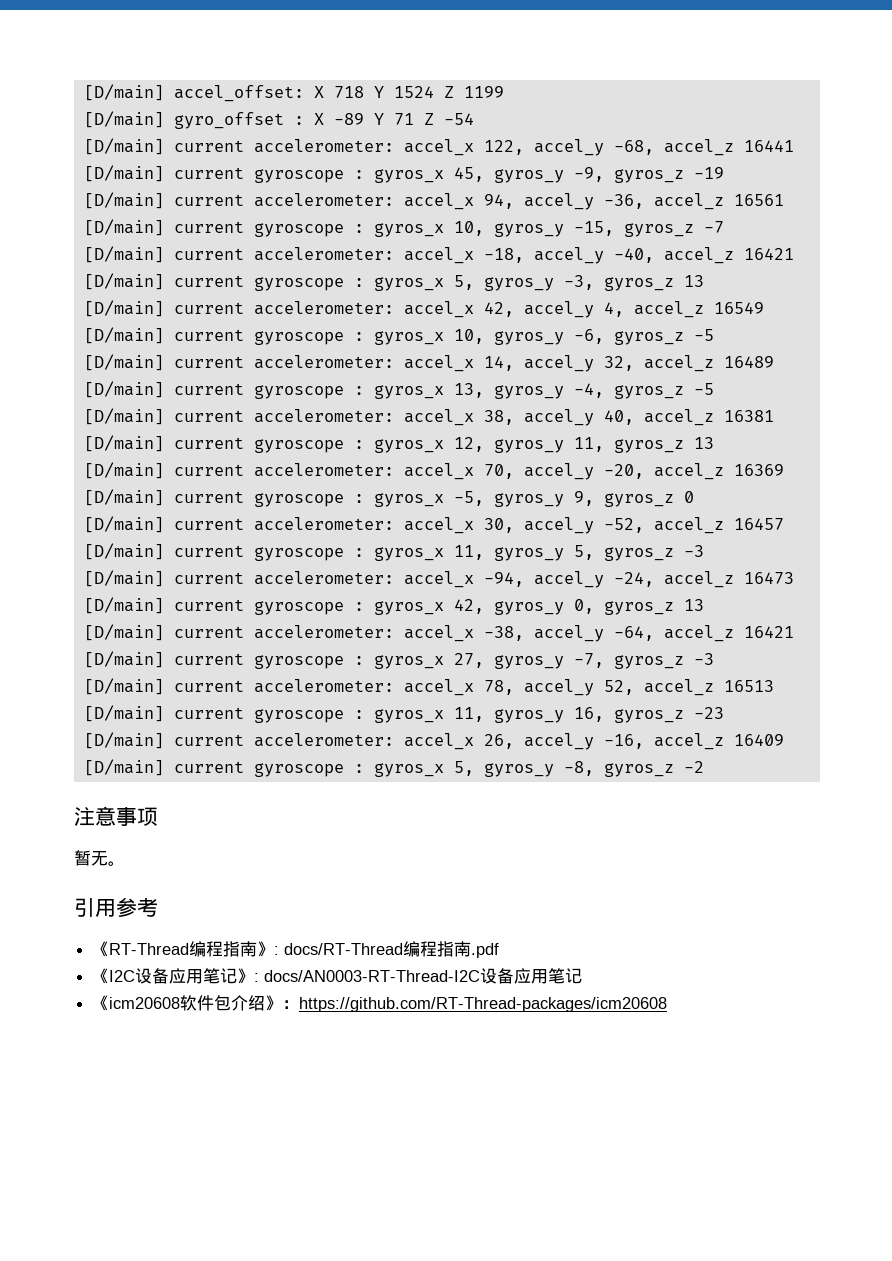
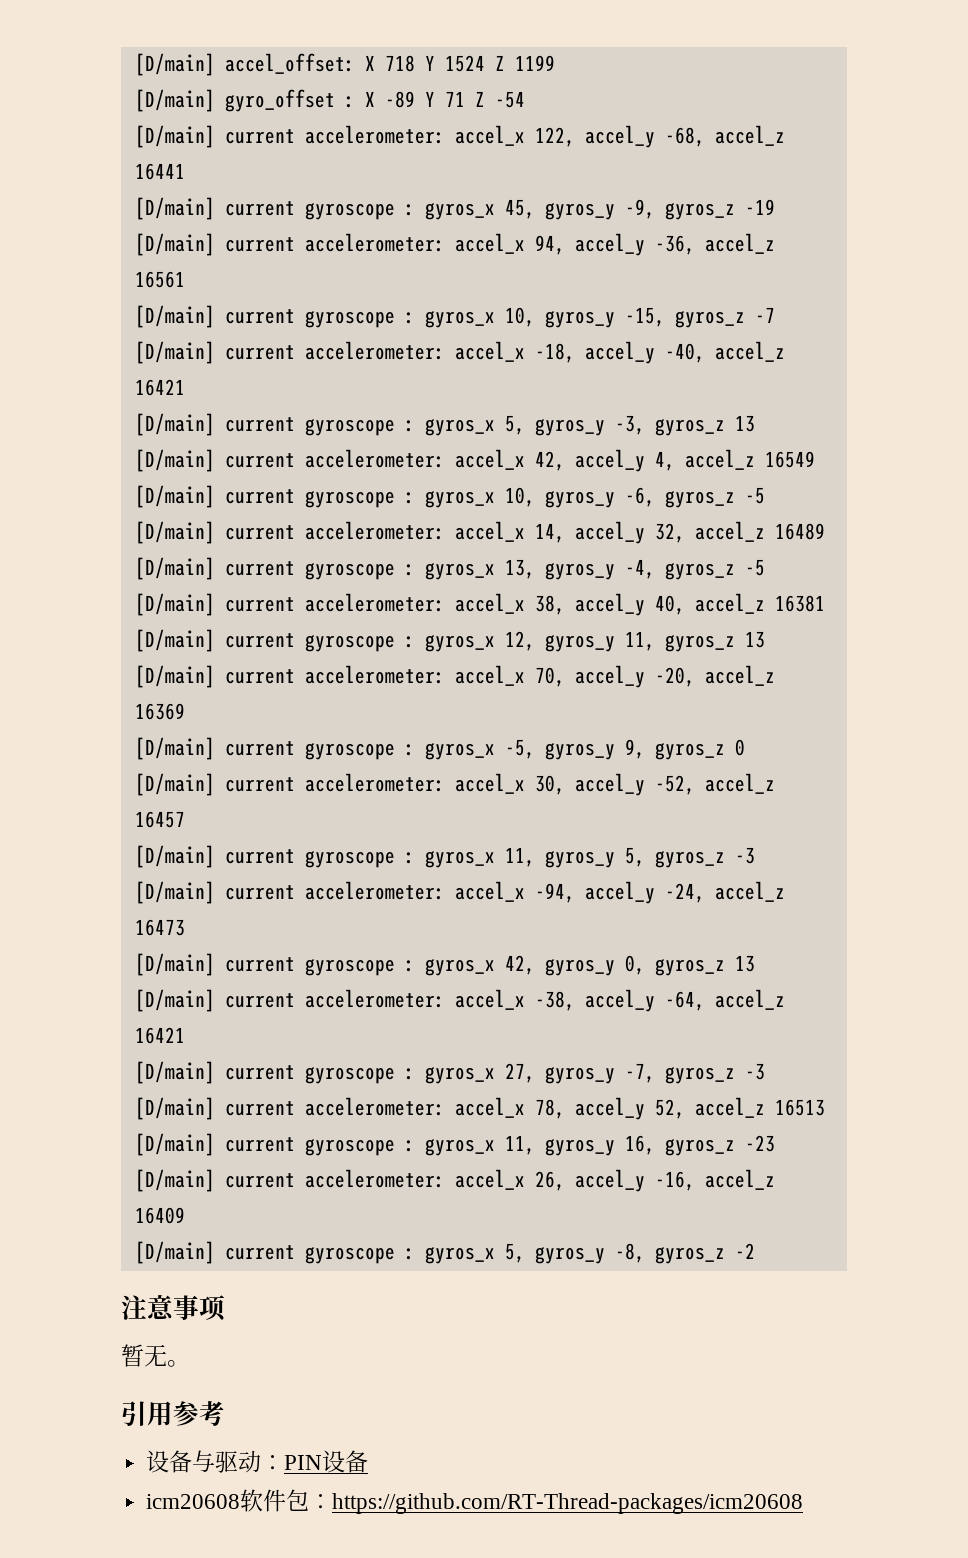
- 《RT-Thread编程指南》: docs/RT-Thread编程指南.pdf
- 《I2C设备应用笔记》: docs/AN0003-RT-Thread-I2C设备应用笔记
- 《icm20608软件包介绍》：https://github.com/RT-Thread-packages/icm20608
+ 设备与驱动：PIN设备
+ icm20608软件包：https://github.com/RT-Thread-packages/icm20608

